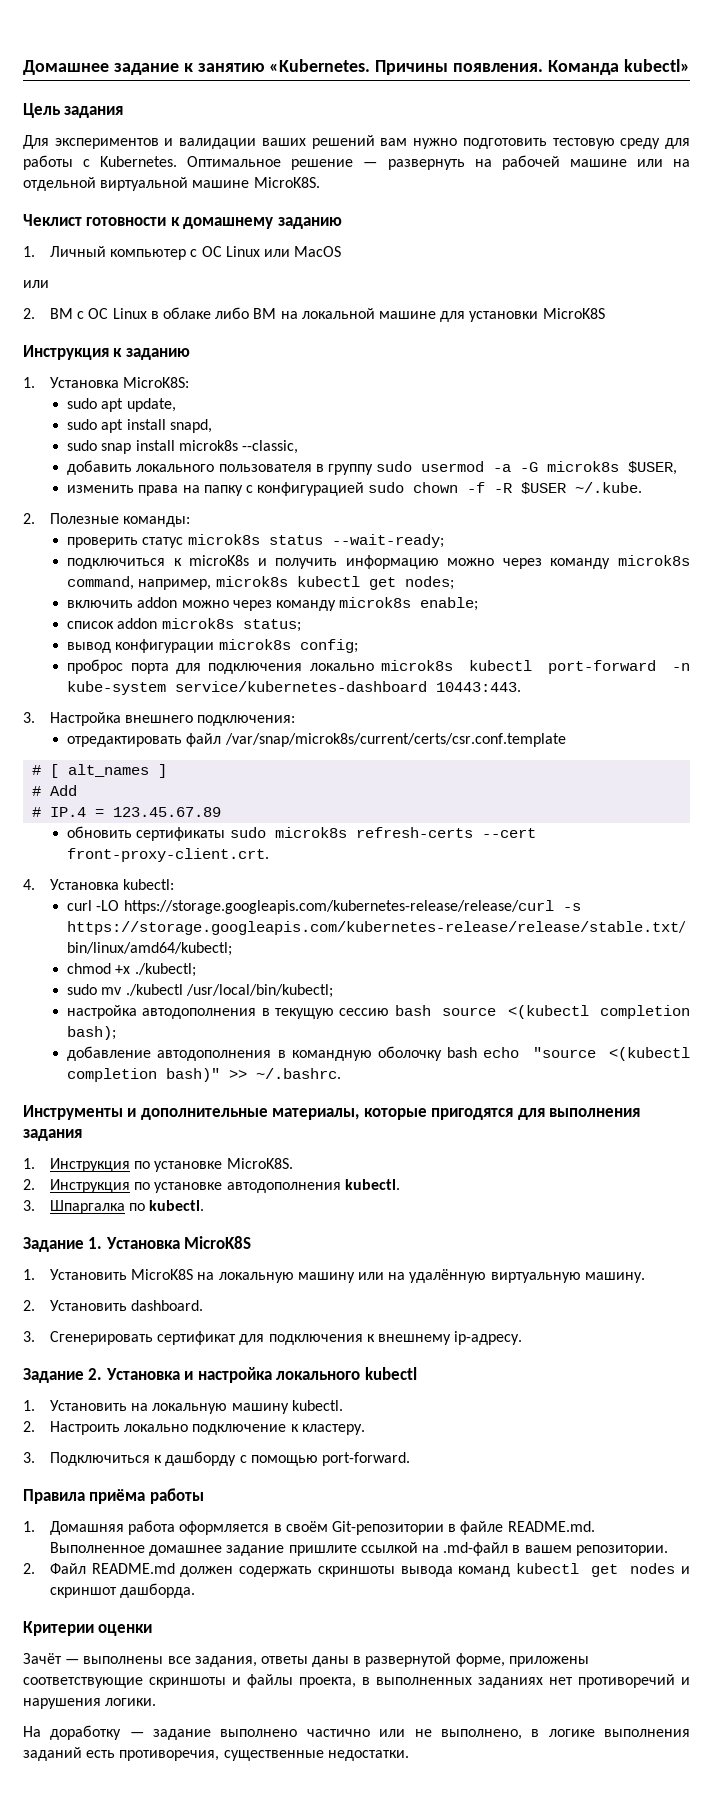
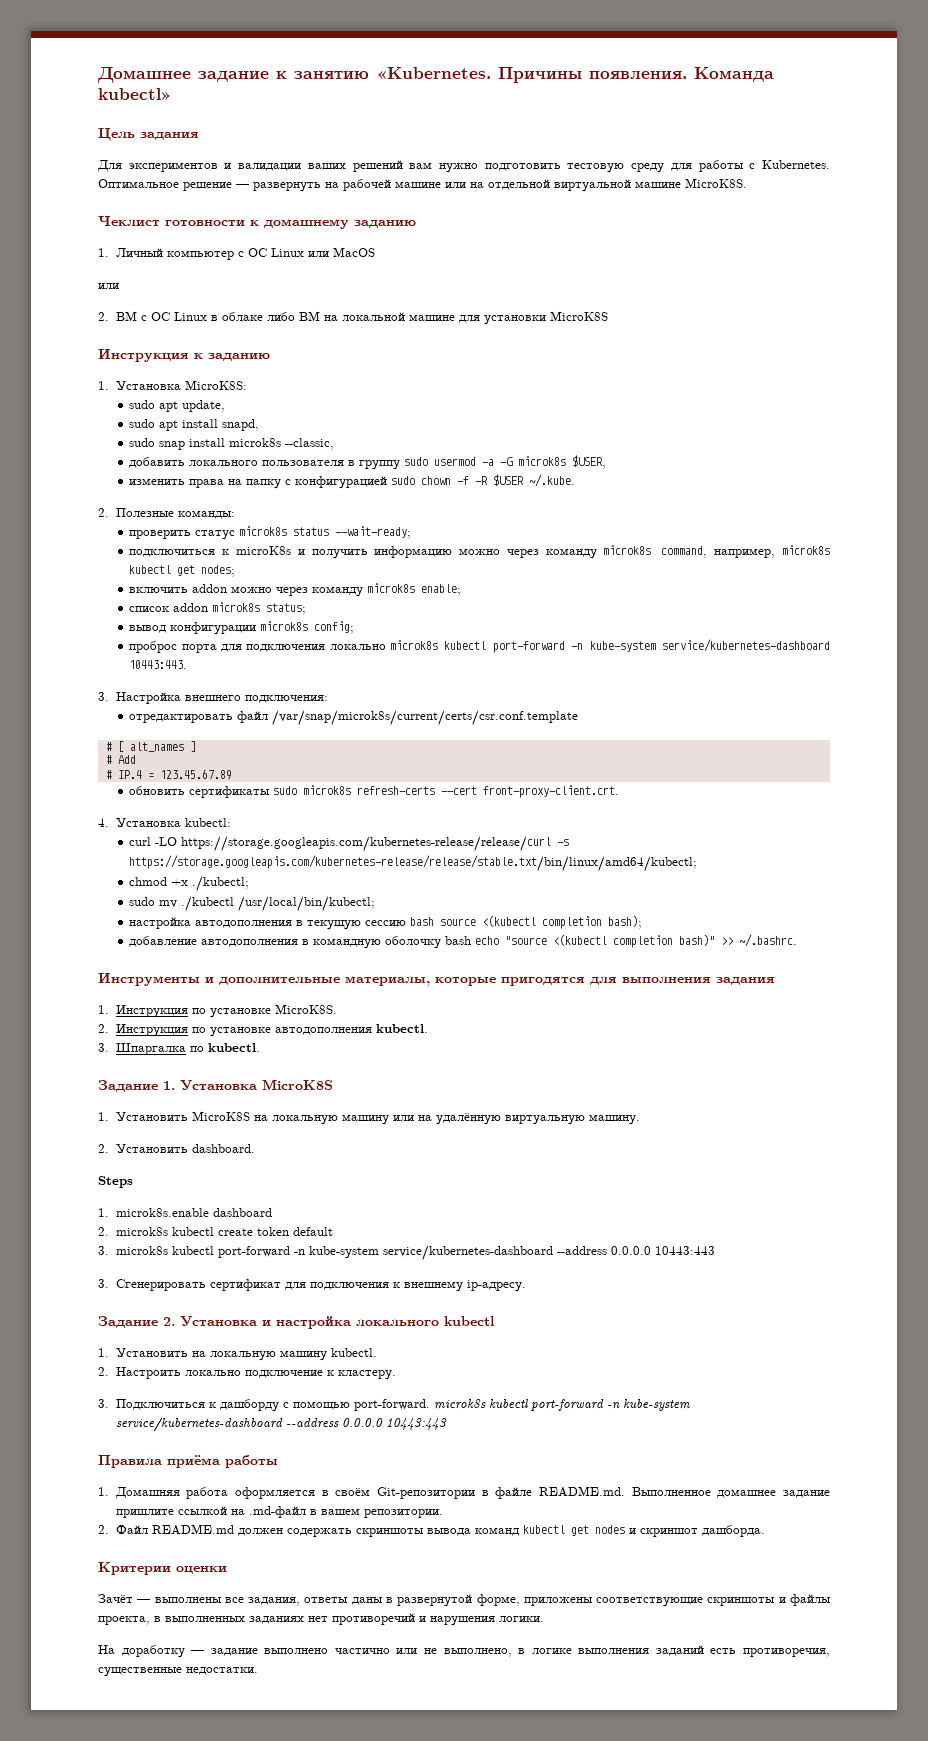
+ Steps
+ 1. microk8s.enable dashboard
+ 2. microk8s kubectl create token default
+ 3. microk8s kubectl port-forward -n kube-system service/kubernetes-dashboard --address 0.0.0.0 10443:443
- 3. Подключиться к дашборду с помощью port-forward.
+ 3. Подключиться к дашборду с помощью port-forward. microk8s kubectl port-forward -n kube-system service/kubernetes-dashboard --address 0.0.0.0 10443:443

